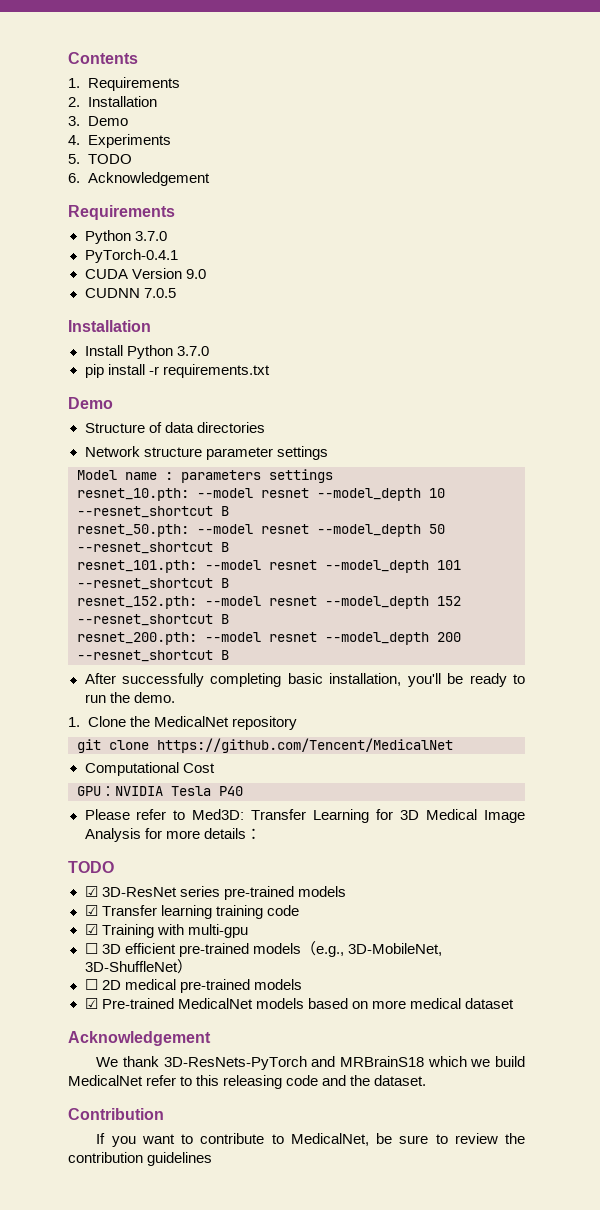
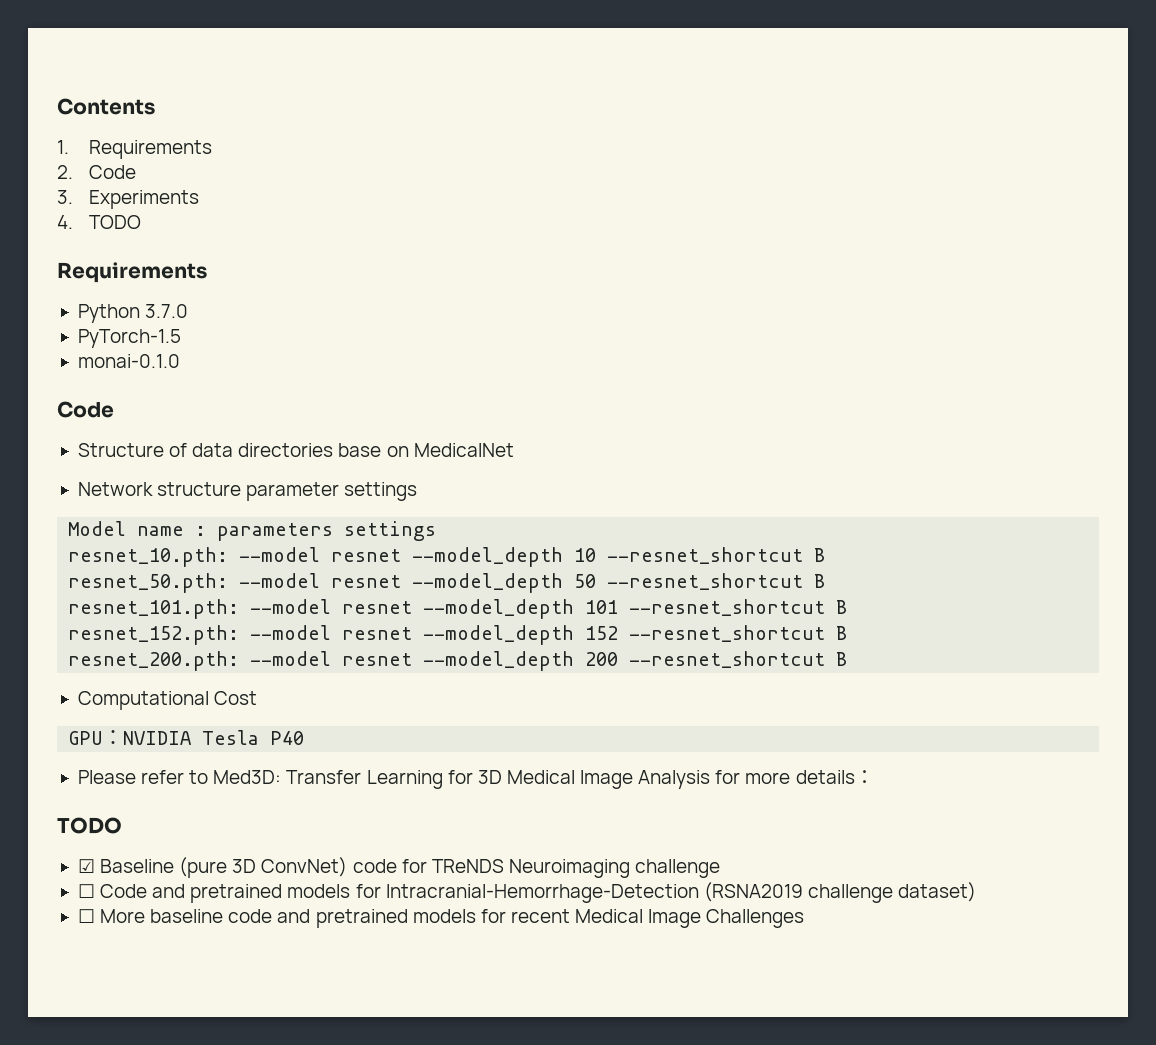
- 2. Installation
- 3. Demo
- 4. Experiments
+ 2. Code
+ 3. Experiments
- 5. TODO
- 6. Acknowledgement
+ 4. TODO
- PyTorch-0.4.1
- CUDA Version 9.0
- CUDNN 7.0.5
- Installation
- Install Python 3.7.0
- pip install -r requirements.txt
- Demo
+ PyTorch-1.5
+ monai-0.1.0
+ Code
- Structure of data directories
+ Structure of data directories base on MedicalNet
- After successfully completing basic installation, you'll be ready to run the demo.
- 1. Clone the MedicalNet repository
- git clone https://github.com/Tencent/MedicalNet
- ☑ 3D-ResNet series pre-trained models
- ☑ Transfer learning training code
- ☑ Training with multi-gpu
- ☐ 3D efficient pre-trained models（e.g., 3D-MobileNet, 3D-ShuffleNet）
- ☐ 2D medical pre-trained models
- ☑ Pre-trained MedicalNet models based on more medical dataset
- Acknowledgement
- We thank 3D-ResNets-PyTorch and MRBrainS18 which we build MedicalNet refer to this releasing code and the dataset.
- Contribution
- If you want to contribute to MedicalNet, be sure to review the contribution guidelines
+ ☑ Baseline (pure 3D ConvNet) code for TReNDS Neuroimaging challenge
+ ☐ Code and pretrained models for Intracranial-Hemorrhage-Detection (RSNA2019 challenge dataset)
+ ☐ More baseline code and pretrained models for recent Medical Image Challenges

